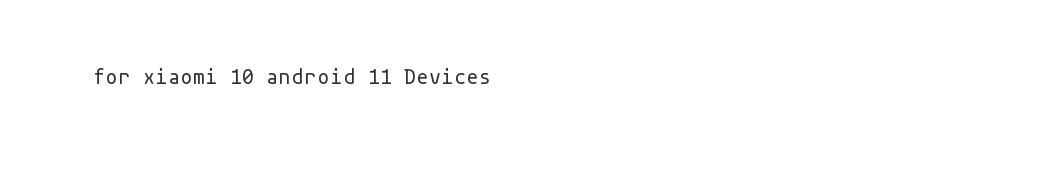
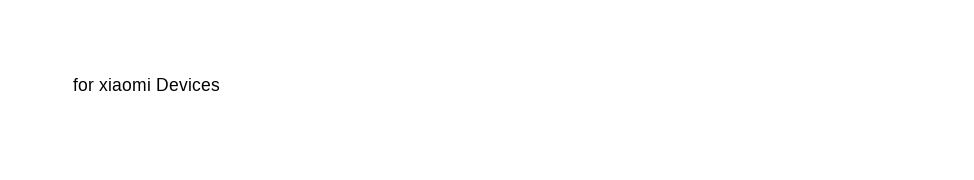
- for xiaomi 10 android 11 Devices
+ for xiaomi Devices

